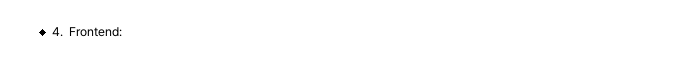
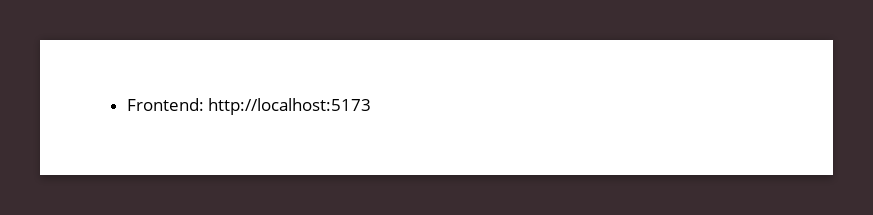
- 4. Frontend:
+ Frontend: http://localhost:5173

